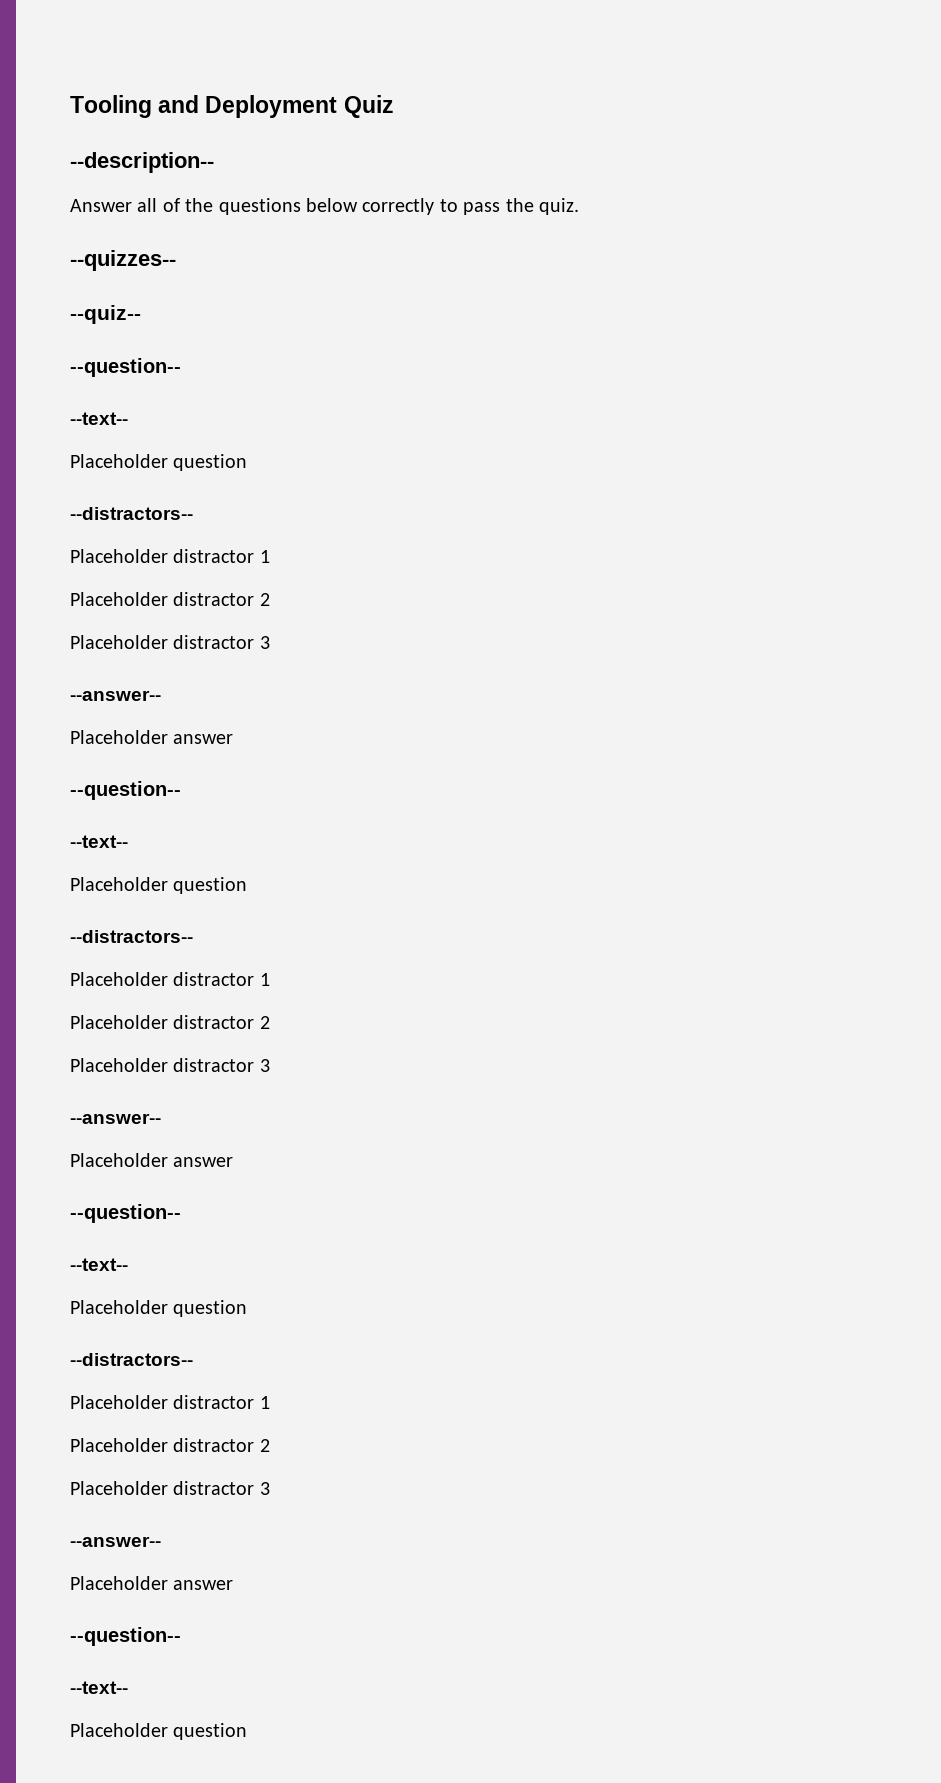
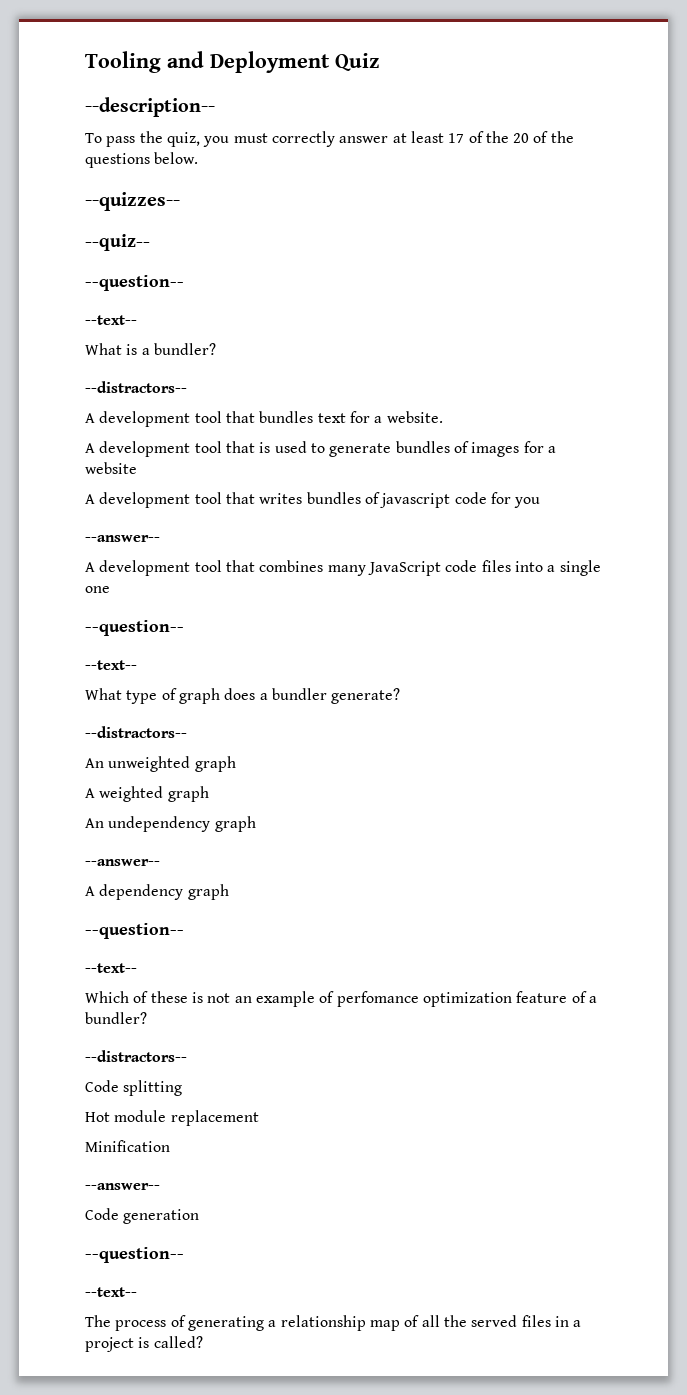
- Answer all of the questions below correctly to pass the quiz.
+ To pass the quiz, you must correctly answer at least 17 of the 20 of the questions below.
  --quizzes--
  --quiz--
  --question--
  --text--
- Placeholder question
+ What is a bundler?
  --distractors--
- Placeholder distractor 1
- Placeholder distractor 2
- Placeholder distractor 3
+ A development tool that bundles text for a website.
+ A development tool that is used to generate bundles of images for a website
+ A development tool that writes bundles of javascript code for you
  --answer--
- Placeholder answer
+ A development tool that combines many JavaScript code files into a single one
  --question--
  --text--
- Placeholder question
+ What type of graph does a bundler generate?
  --distractors--
- Placeholder distractor 1
- Placeholder distractor 2
- Placeholder distractor 3
+ An unweighted graph
+ A weighted graph
+ An undependency graph
  --answer--
- Placeholder answer
+ A dependency graph
  --question--
  --text--
- Placeholder question
+ Which of these is not an example of perfomance optimization feature of a bundler?
  --distractors--
- Placeholder distractor 1
- Placeholder distractor 2
- Placeholder distractor 3
+ Code splitting
+ Hot module replacement
+ Minification
  --answer--
- Placeholder answer
+ Code generation
  --question--
  --text--
- Placeholder question
+ The process of generating a relationship map of all the served files in a project is called?

